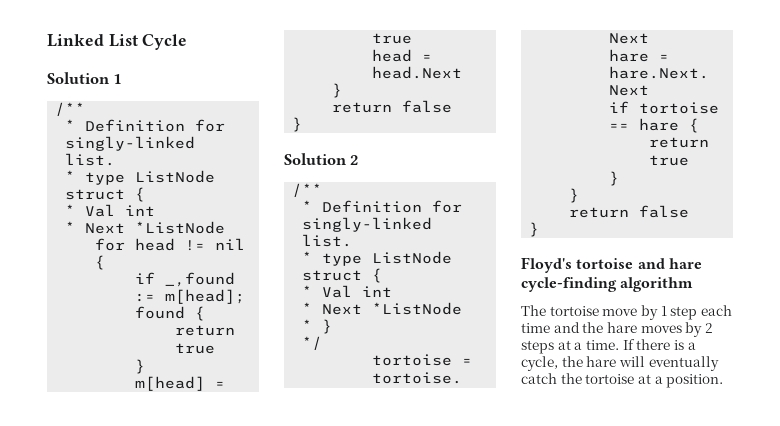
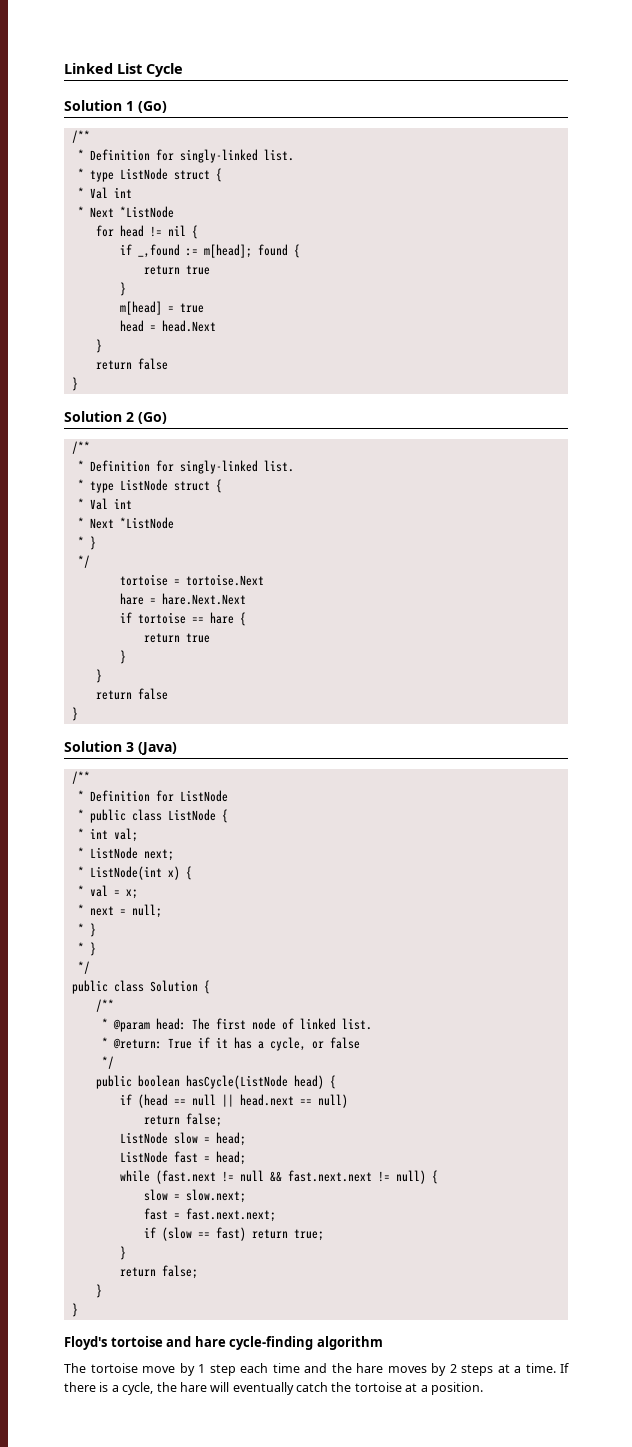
- Solution 1
+ Solution 1 (Go)
- Solution 2
+ Solution 2 (Go)
+ Solution 3 (Java)
+ /**
+ * Definition for ListNode
+ * public class ListNode {
+ * int val;
+ * ListNode next;
+ * ListNode(int x) {
+ * val = x;
+ * next = null;
+ * }
+ * }
+ */
+ public class Solution {
+ /**
+ * @param head: The first node of linked list.
+ * @return: True if it has a cycle, or false
+ */
+ public boolean hasCycle(ListNode head) {
+ if (head == null || head.next == null)
+ return false;
+ ListNode slow = head;
+ ListNode fast = head;
+ while (fast.next != null && fast.next.next != null) {
+ slow = slow.next;
+ fast = fast.next.next;
+ if (slow == fast) return true;
+ }
+ return false;
+ }
+ }

